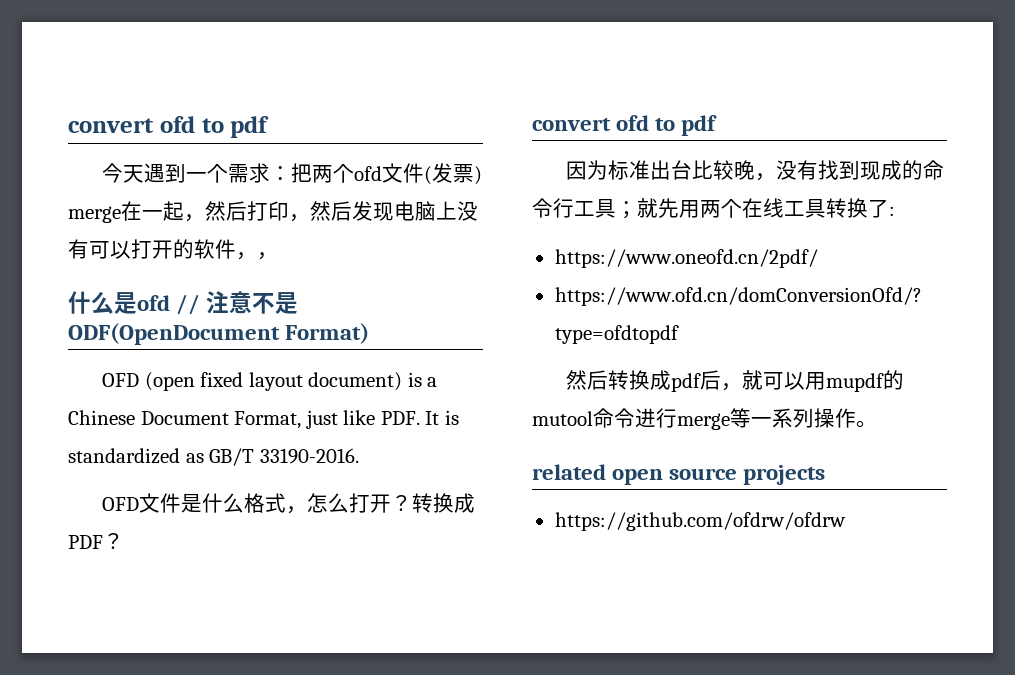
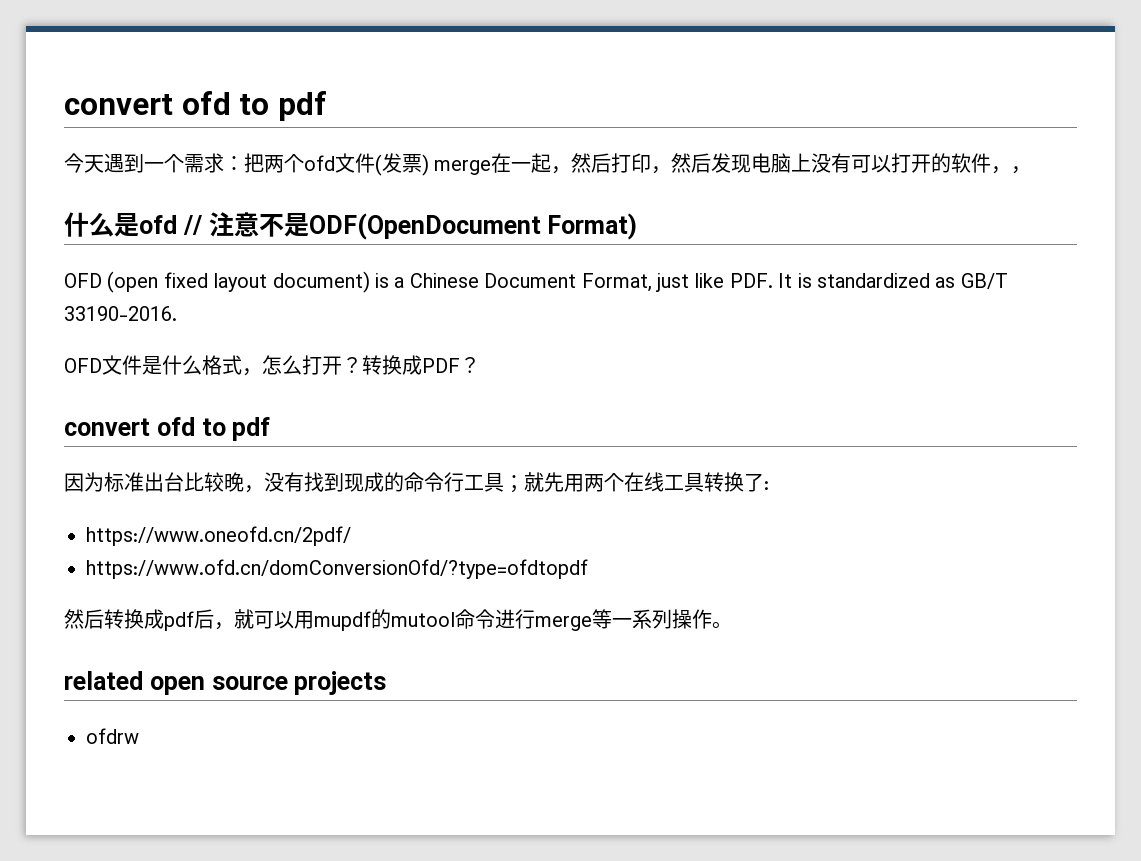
- https://github.com/ofdrw/ofdrw
+ ofdrw

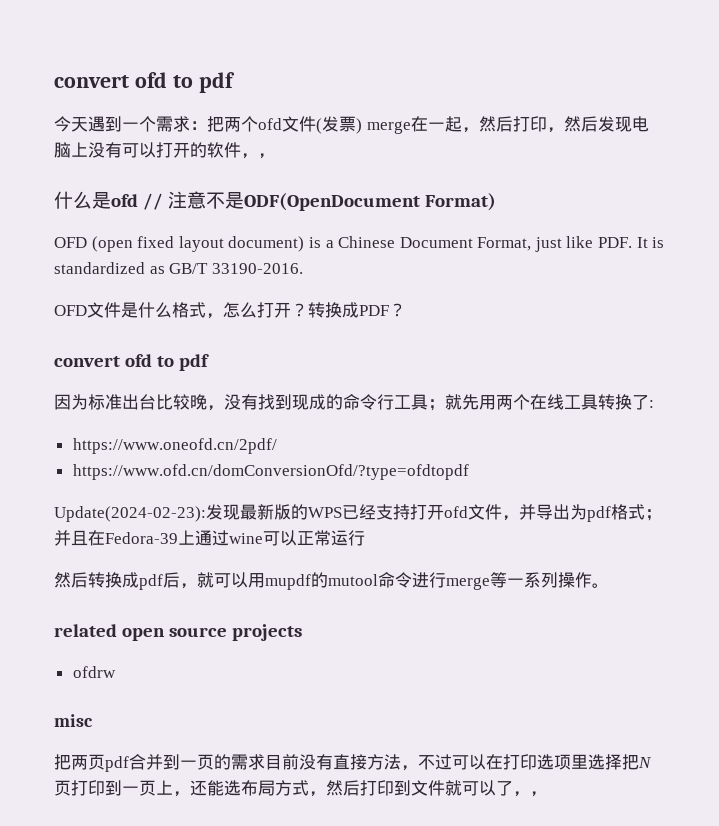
+ Update(2024-02-23):发现最新版的WPS已经支持打开ofd文件，并导出为pdf格式；并且在Fedora-39上通过wine可以正常运行
+ misc
+ 把两页pdf合并到一页的需求目前没有直接方法，不过可以在打印选项里选择把N页打印到一页上，还能选布局方式，然后打印到文件就可以了，，

